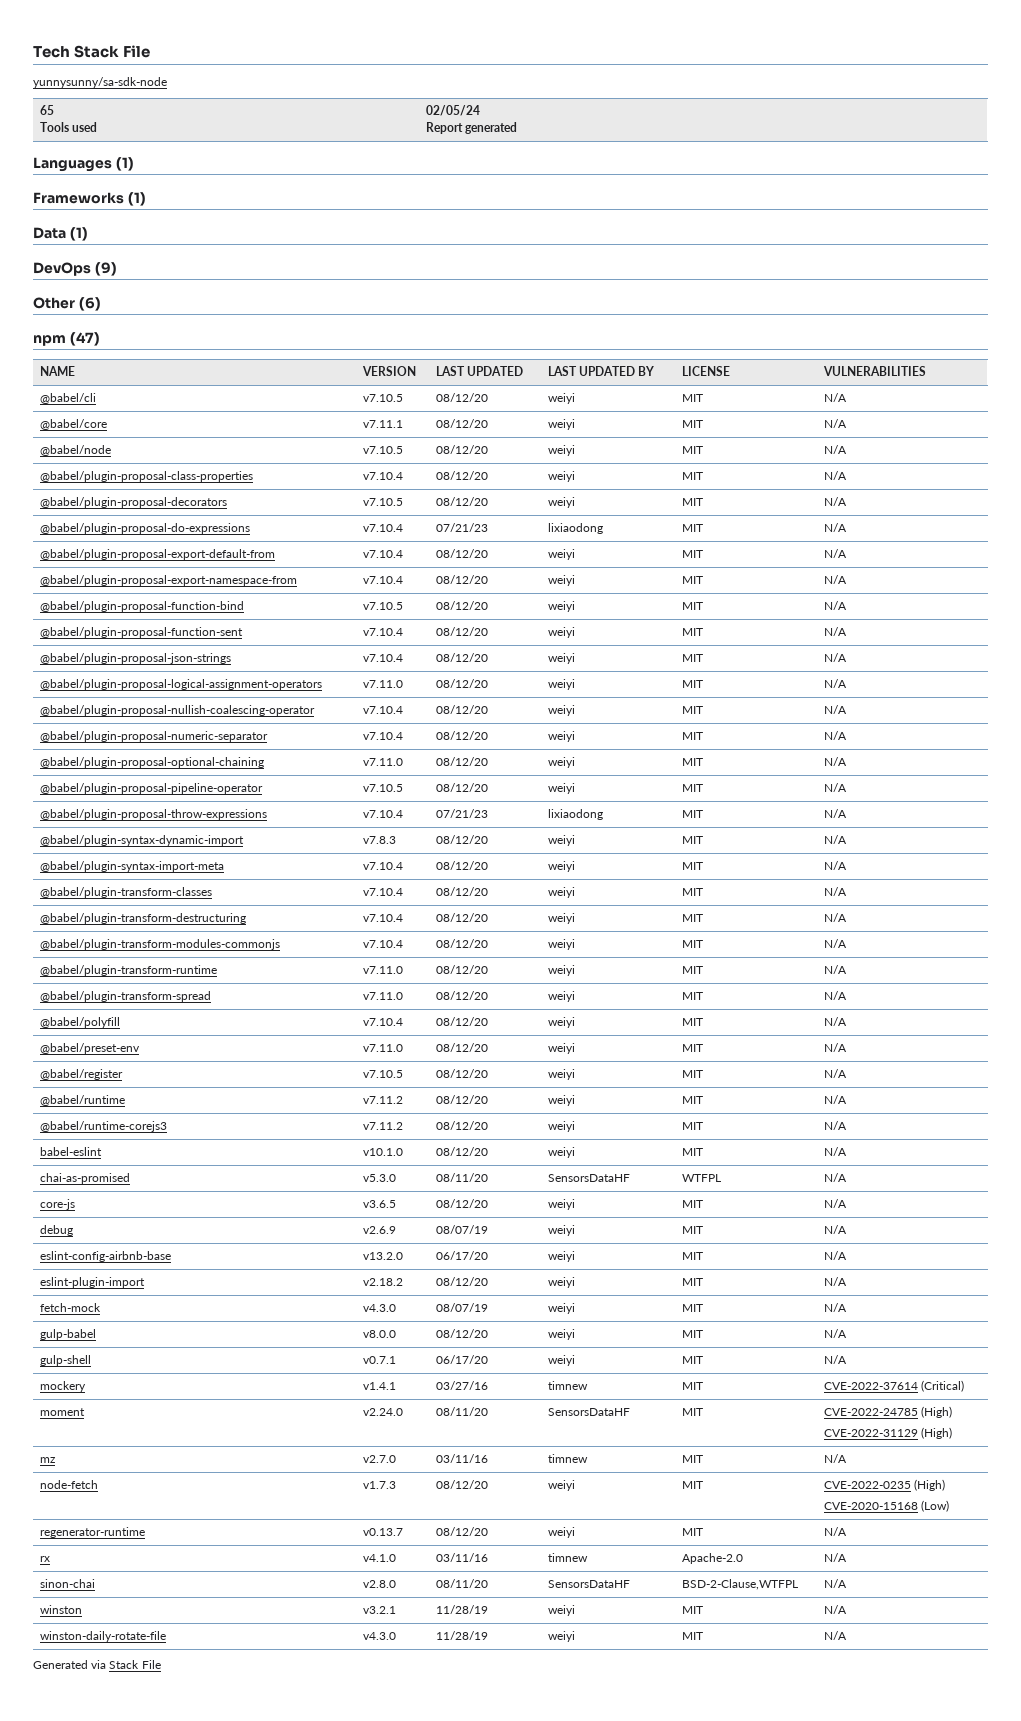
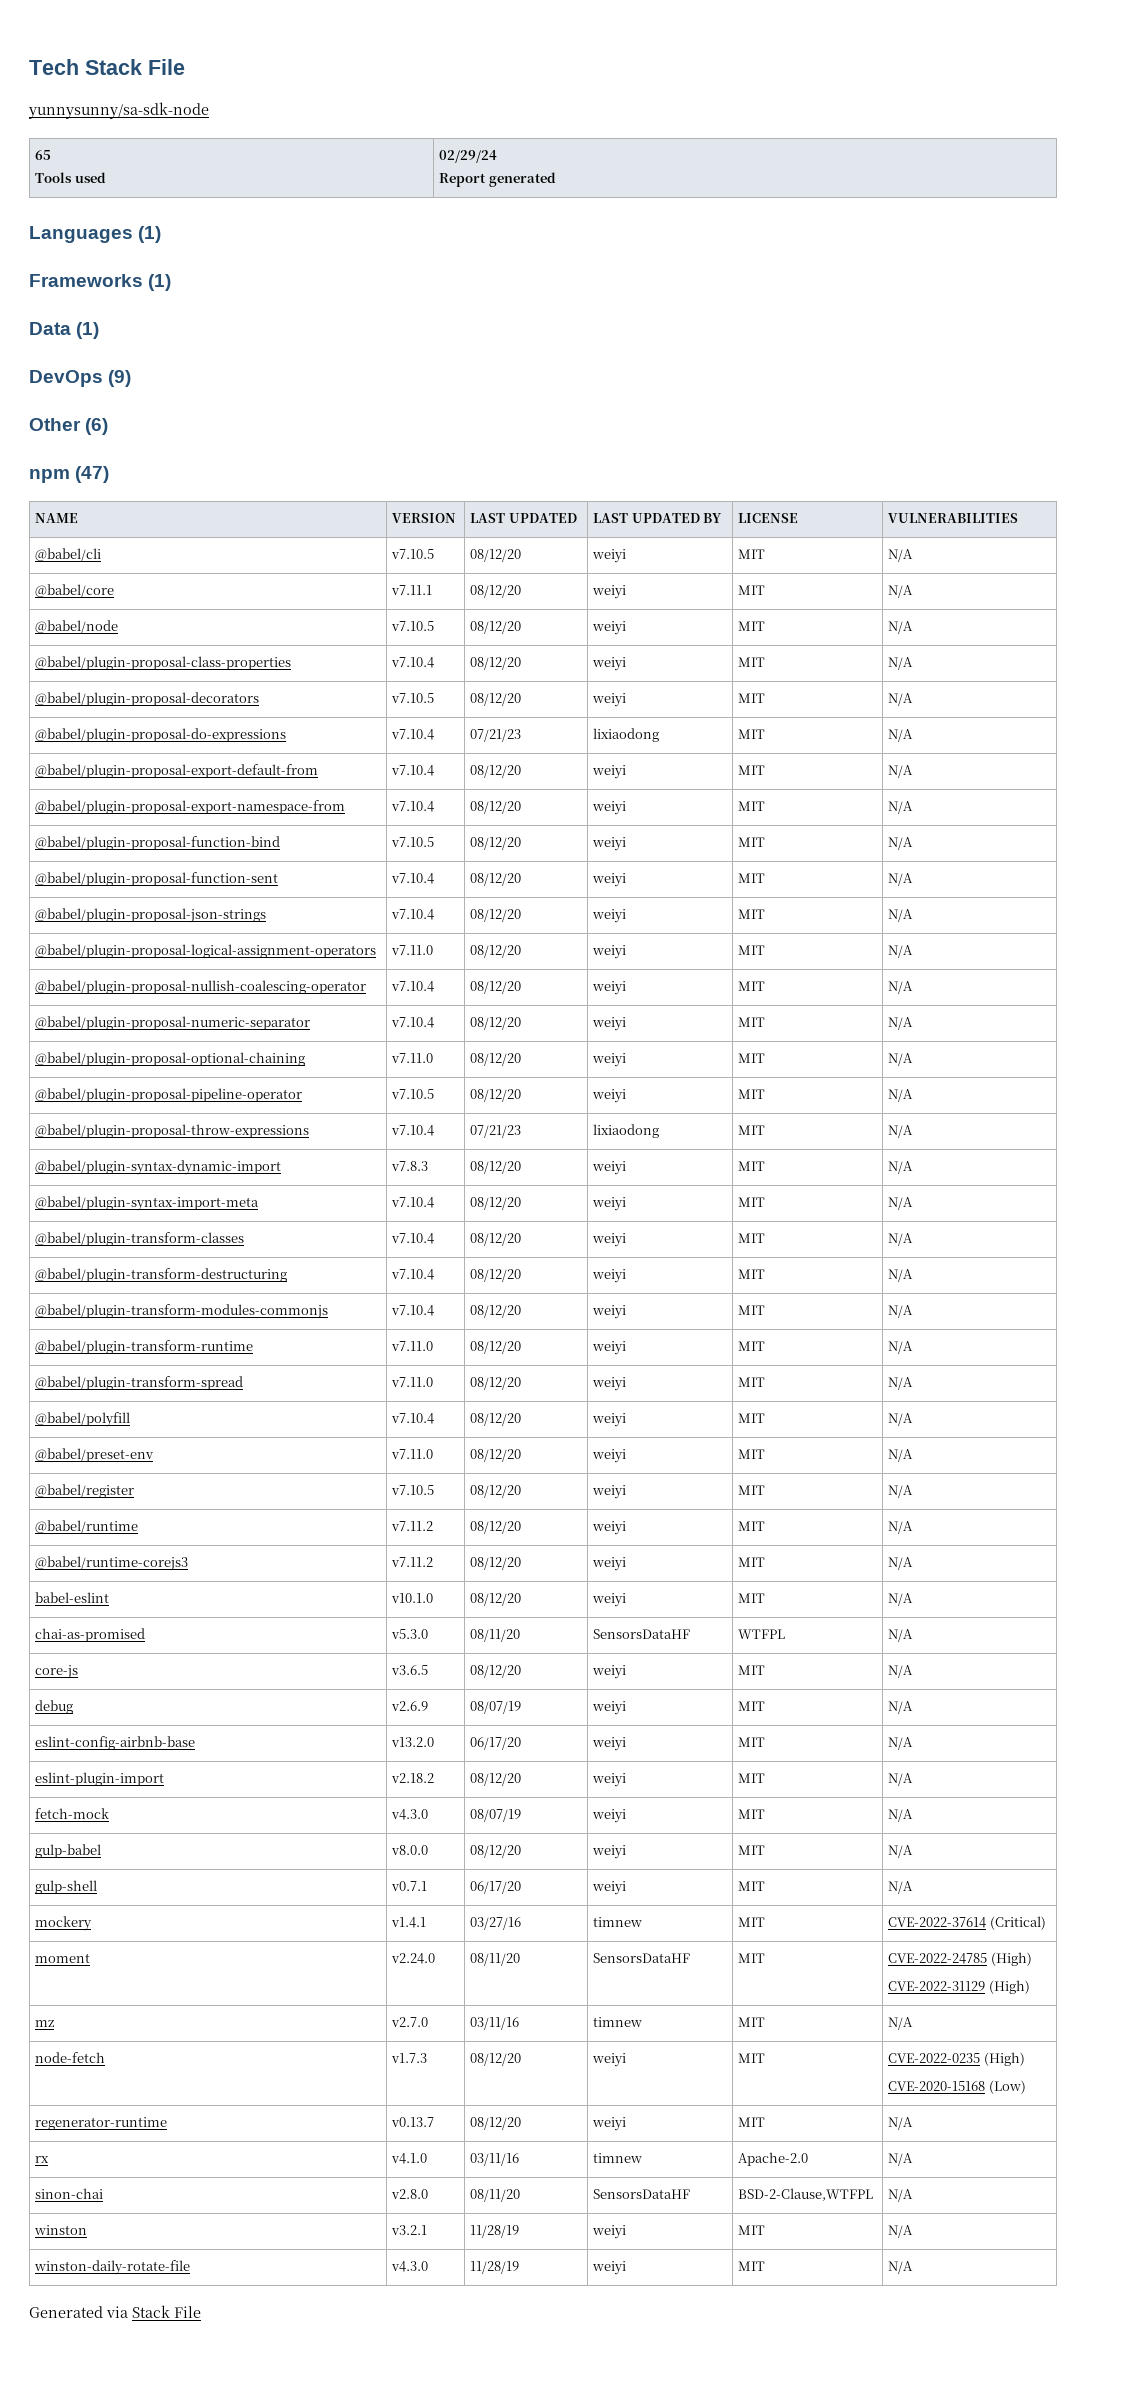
  65
- Tools used | 02/05/24
+ Tools used | 02/29/24

